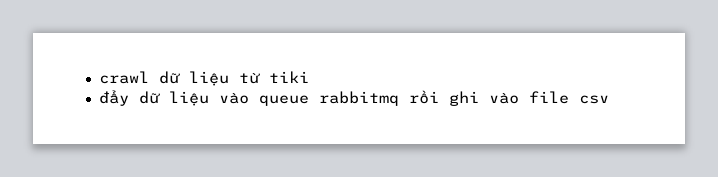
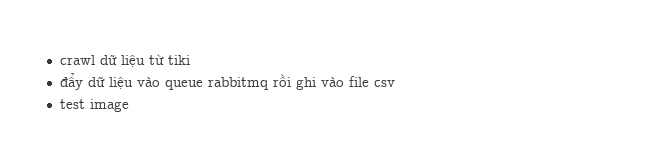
+ test image

